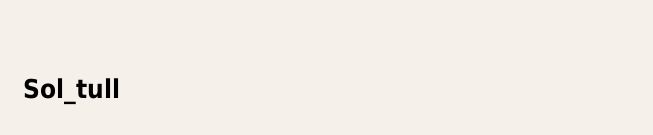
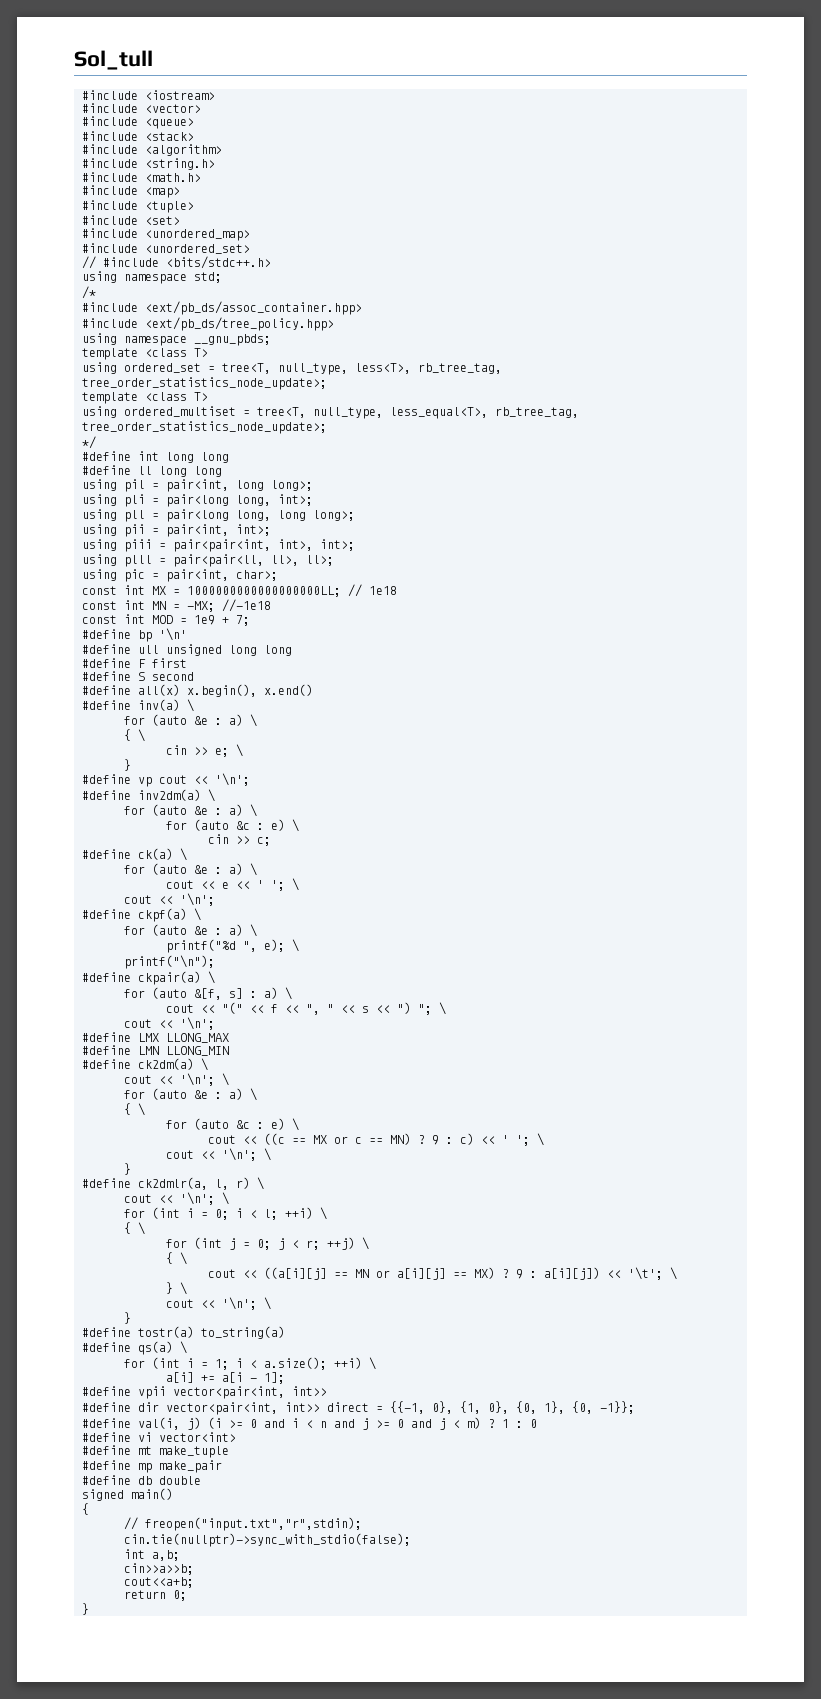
+ #include <iostream>
+ #include <vector>
+ #include <queue>
+ #include <stack>
+ #include <algorithm>
+ #include <string.h>
+ #include <math.h>
+ #include <map>
+ #include <tuple>
+ #include <set>
+ #include <unordered_map>
+ #include <unordered_set>
+ // #include <bits/stdc++.h>
+ using namespace std;
+ /*
+ #include <ext/pb_ds/assoc_container.hpp>
+ #include <ext/pb_ds/tree_policy.hpp>
+ using namespace __gnu_pbds;
+ template <class T>
+ using ordered_set = tree<T, null_type, less<T>, rb_tree_tag, tree_order_statistics_node_update>;
+ template <class T>
+ using ordered_multiset = tree<T, null_type, less_equal<T>, rb_tree_tag, tree_order_statistics_node_update>;
+ */
+ #define int long long
+ #define ll long long
+ using pil = pair<int, long long>;
+ using pli = pair<long long, int>;
+ using pll = pair<long long, long long>;
+ using pii = pair<int, int>;
+ using piii = pair<pair<int, int>, int>;
+ using plll = pair<pair<ll, ll>, ll>;
+ using pic = pair<int, char>;
+ const int MX = 1000000000000000000LL; // 1e18
+ const int MN = -MX; //-1e18
+ const int MOD = 1e9 + 7;
+ #define bp '\n'
+ #define ull unsigned long long
+ #define F first
+ #define S second
+ #define all(x) x.begin(), x.end()
+ #define inv(a) \
+ for (auto &e : a) \
+ { \
+ cin >> e; \
+ }
+ #define vp cout << '\n';
+ #define inv2dm(a) \
+ for (auto &e : a) \
+ for (auto &c : e) \
+ cin >> c;
+ #define ck(a) \
+ for (auto &e : a) \
+ cout << e << ' '; \
+ cout << '\n';
+ #define ckpf(a) \
+ for (auto &e : a) \
+ printf("%d ", e); \
+ printf("\n");
+ #define ckpair(a) \
+ for (auto &[f, s] : a) \
+ cout << "(" << f << ", " << s << ") "; \
+ cout << '\n';
+ #define LMX LLONG_MAX
+ #define LMN LLONG_MIN
+ #define ck2dm(a) \
+ cout << '\n'; \
+ for (auto &e : a) \
+ { \
+ for (auto &c : e) \
+ cout << ((c == MX or c == MN) ? 9 : c) << ' '; \
+ cout << '\n'; \
+ }
+ #define ck2dmlr(a, l, r) \
+ cout << '\n'; \
+ for (int i = 0; i < l; ++i) \
+ { \
+ for (int j = 0; j < r; ++j) \
+ { \
+ cout << ((a[i][j] == MN or a[i][j] == MX) ? 9 : a[i][j]) << '\t'; \
+ } \
+ cout << '\n'; \
+ }
+ #define tostr(a) to_string(a)
+ #define qs(a) \
+ for (int i = 1; i < a.size(); ++i) \
+ a[i] += a[i - 1];
+ #define vpii vector<pair<int, int>>
+ #define dir vector<pair<int, int>> direct = {{-1, 0}, {1, 0}, {0, 1}, {0, -1}};
+ #define val(i, j) (i >= 0 and i < n and j >= 0 and j < m) ? 1 : 0
+ #define vi vector<int>
+ #define mt make_tuple
+ #define mp make_pair
+ #define db double
+ signed main()
+ {
+ // freopen("input.txt","r",stdin);
+ cin.tie(nullptr)->sync_with_stdio(false);
+ int a,b;
+ cin>>a>>b;
+ cout<<a+b;
+ return 0;
+ }

